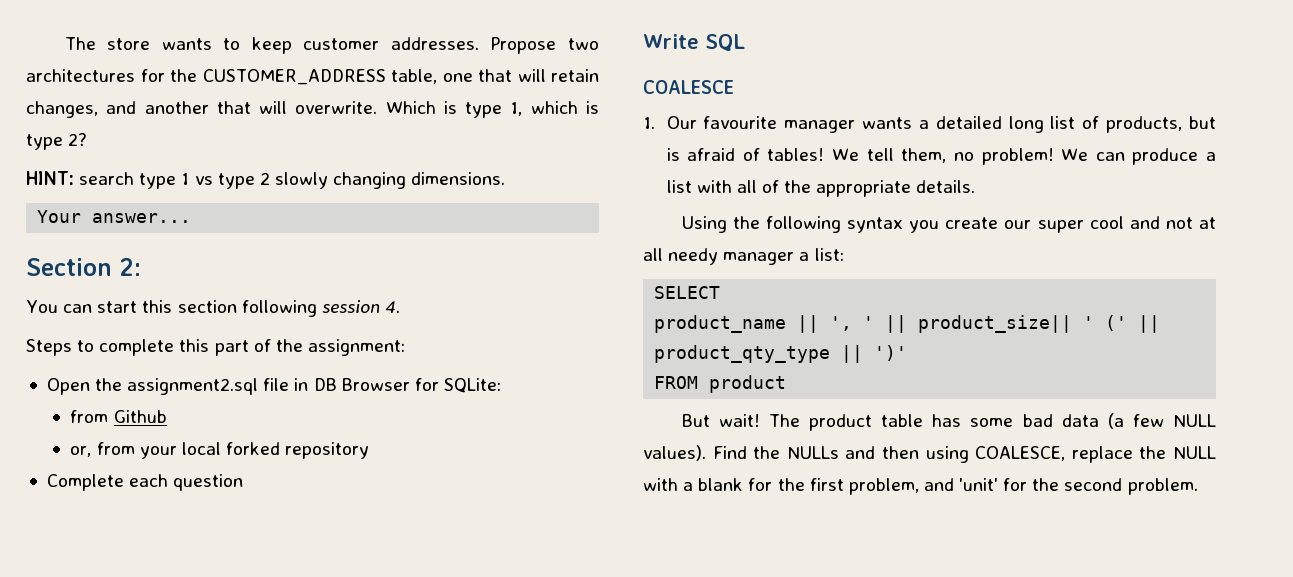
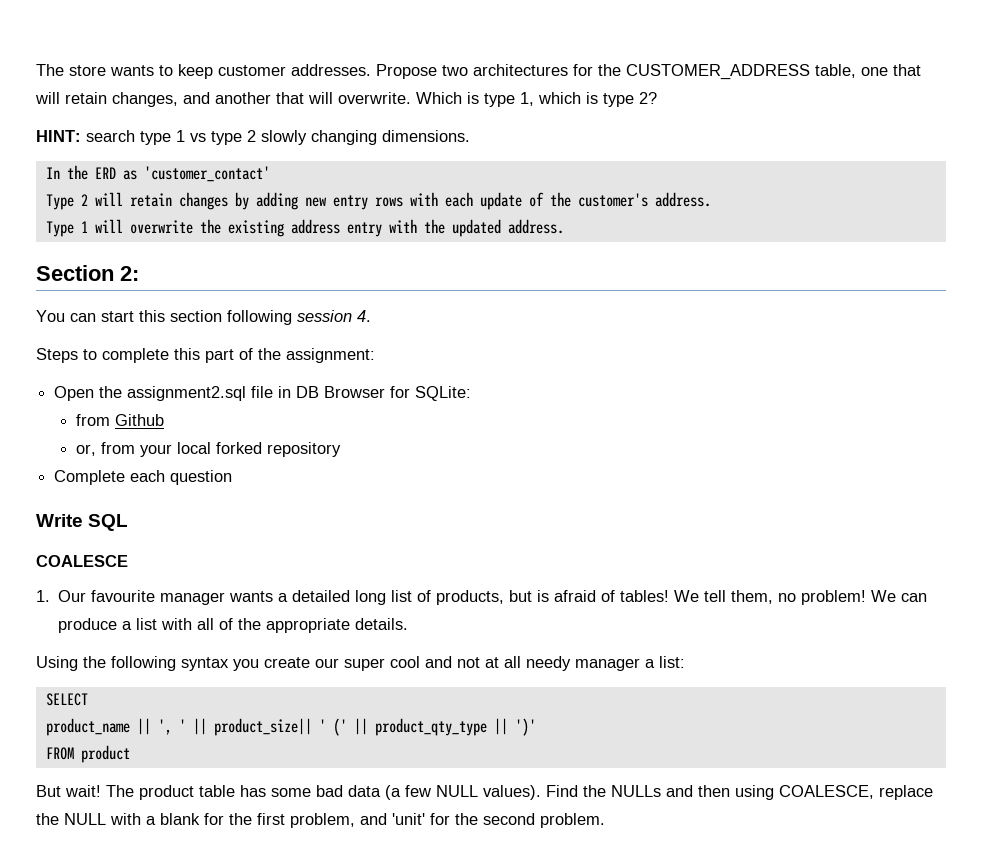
- Your answer...
+ In the ERD as 'customer_contact'
+ Type 2 will retain changes by adding new entry rows with each update of the customer's address.
+ Type 1 will overwrite the existing address entry with the updated address.

